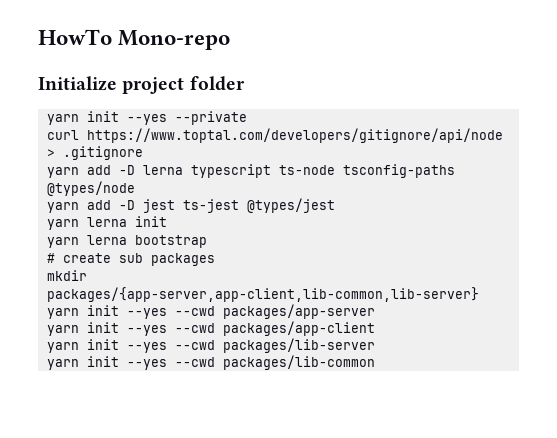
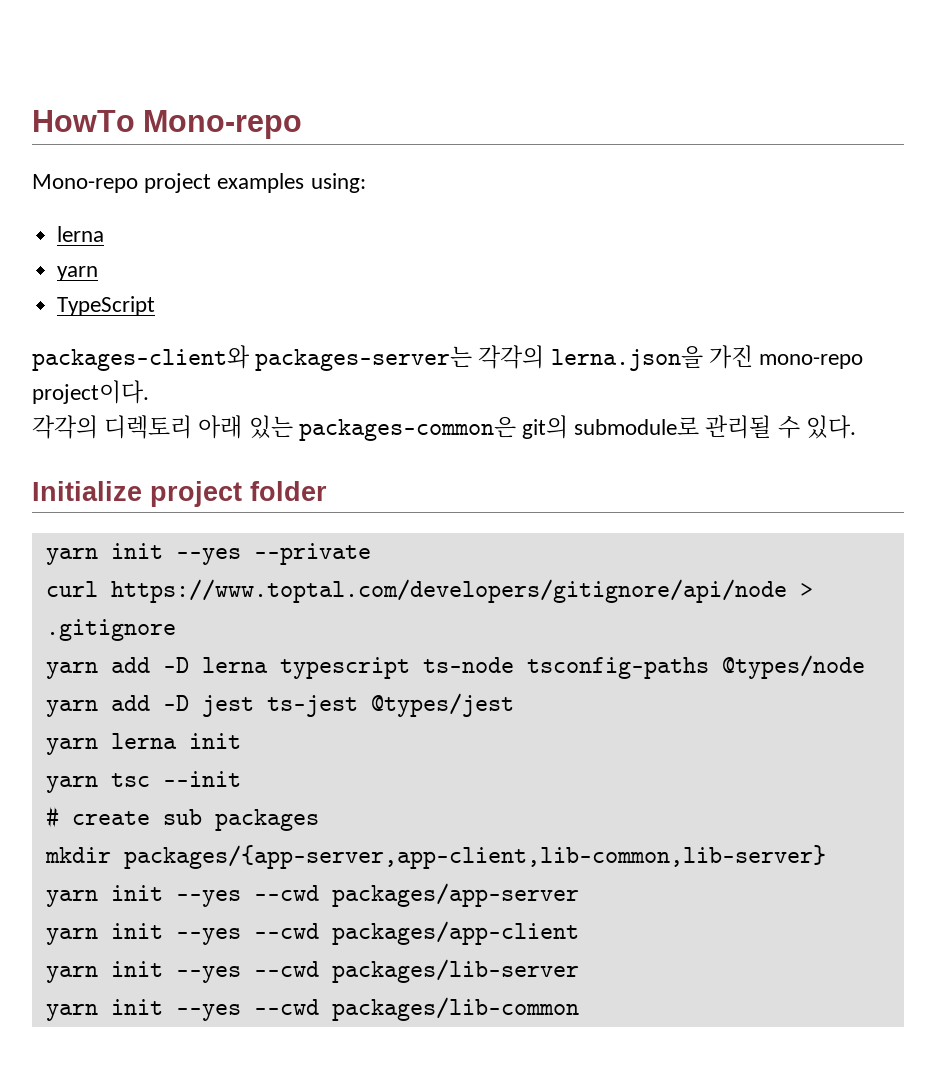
+ Mono-repo project examples using:
+ lerna
+ yarn
+ TypeScript
+ packages-client와 packages-server는 각각의 lerna.json을 가진 mono-repo project이다.
+ 각각의 디렉토리 아래 있는 packages-common은 git의 submodule로 관리될 수 있다.
- yarn lerna bootstrap
+ yarn tsc --init

